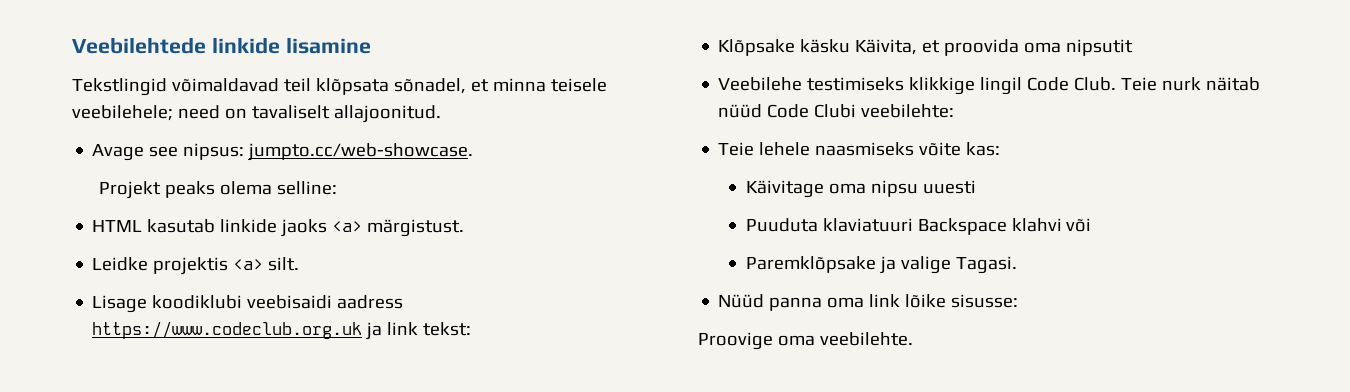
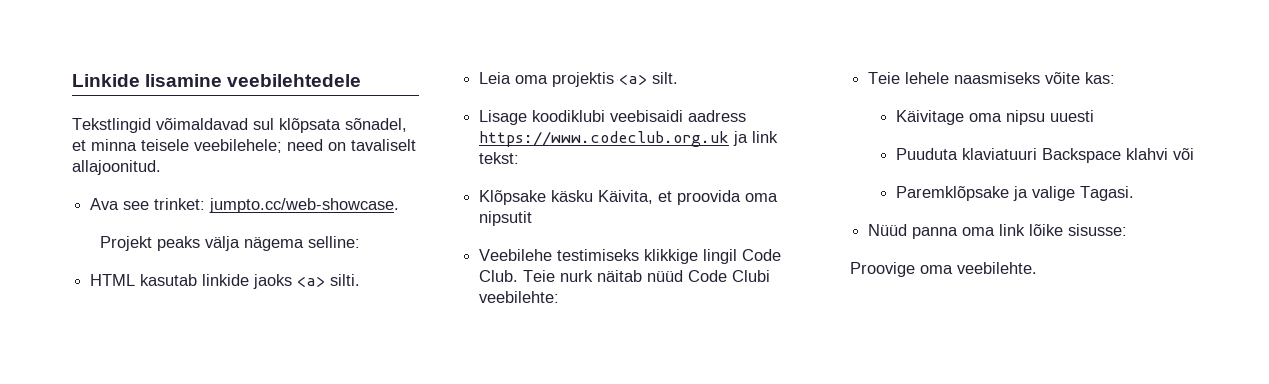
- Veebilehtede linkide lisamine
+ Linkide lisamine veebilehtedele
- Tekstlingid võimaldavad teil klõpsata sõnadel, et minna teisele veebilehele; need on tavaliselt allajoonitud.
+ Tekstlingid võimaldavad sul klõpsata sõnadel, et minna teisele veebilehele; need on tavaliselt allajoonitud.
- Avage see nipsus: jumpto.cc/web-showcase.
+ Ava see trinket: jumpto.cc/web-showcase.
- Projekt peaks olema selline:
+ Projekt peaks välja nägema selline:
- HTML kasutab linkide jaoks <a> märgistust.
- Leidke projektis <a> silt.
+ HTML kasutab linkide jaoks <a> silti.
+ Leia oma projektis <a> silt.

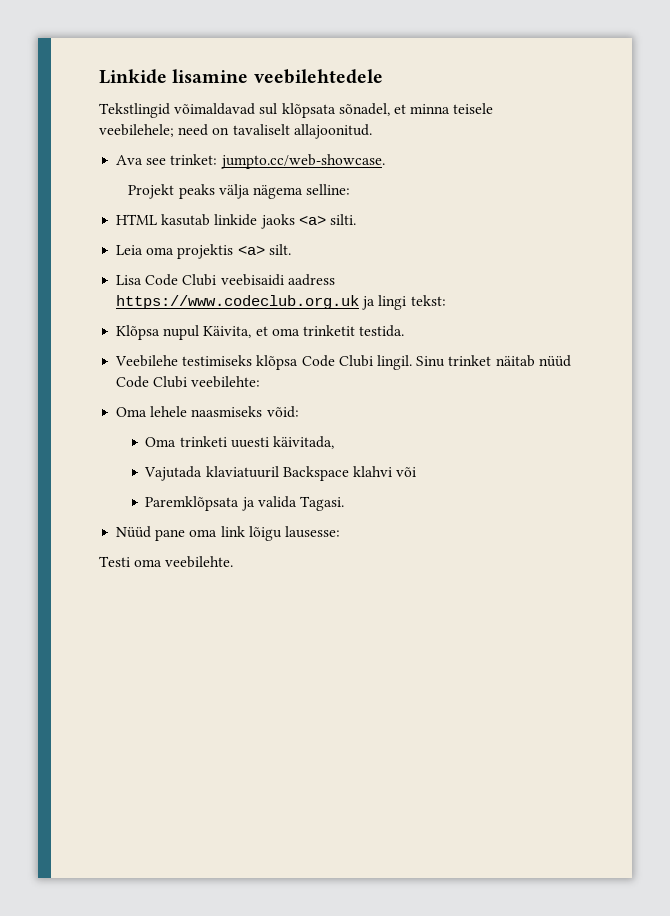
- Lisage koodiklubi veebisaidi aadress https://www.codeclub.org.uk ja link tekst:
+ Lisa Code Clubi veebisaidi aadress https://www.codeclub.org.uk ja lingi tekst:
- Klõpsake käsku Käivita, et proovida oma nipsutit
- Veebilehe testimiseks klikkige lingil Code Club. Teie nurk näitab nüüd Code Clubi veebilehte:
+ Klõpsa nupul Käivita, et oma trinketit testida.
+ Veebilehe testimiseks klõpsa Code Clubi lingil. Sinu trinket näitab nüüd Code Clubi veebilehte:
- Teie lehele naasmiseks võite kas:
- Käivitage oma nipsu uuesti
- Puuduta klaviatuuri Backspace klahvi või
+ Oma lehele naasmiseks võid:
+ Oma trinketi uuesti käivitada,
+ Vajutada klaviatuuril Backspace klahvi või
- Paremklõpsake ja valige Tagasi.
+ Paremklõpsata ja valida Tagasi.
- Nüüd panna oma link lõike sisusse:
- Proovige oma veebilehte.
+ Nüüd pane oma link lõigu lausesse:
+ Testi oma veebilehte.

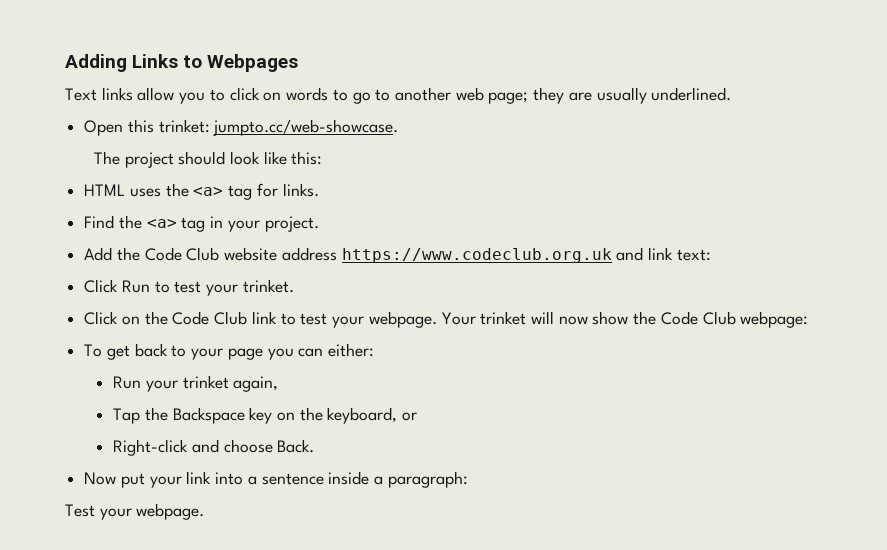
- Linkide lisamine veebilehtedele
- Tekstlingid võimaldavad sul klõpsata sõnadel, et minna teisele veebilehele; need on tavaliselt allajoonitud.
- Ava see trinket: jumpto.cc/web-showcase.
- Projekt peaks välja nägema selline:
- HTML kasutab linkide jaoks <a> silti.
- Leia oma projektis <a> silt.
- Lisa Code Clubi veebisaidi aadress https://www.codeclub.org.uk ja lingi tekst:
- Klõpsa nupul Käivita, et oma trinketit testida.
- Veebilehe testimiseks klõpsa Code Clubi lingil. Sinu trinket näitab nüüd Code Clubi veebilehte:
- Oma lehele naasmiseks võid:
- Oma trinketi uuesti käivitada,
- Vajutada klaviatuuril Backspace klahvi või
- Paremklõpsata ja valida Tagasi.
- Nüüd pane oma link lõigu lausesse:
- Testi oma veebilehte.
+ Adding Links to Webpages
+ Text links allow you to click on words to go to another web page; they are usually underlined.
+ Open this trinket: jumpto.cc/web-showcase.
+ The project should look like this:
+ HTML uses the <a> tag for links.
+ Find the <a> tag in your project.
+ Add the Code Club website address https://www.codeclub.org.uk and link text:
+ Click Run to test your trinket.
+ Click on the Code Club link to test your webpage. Your trinket will now show the Code Club webpage:
+ To get back to your page you can either:
+ Run your trinket again,
+ Tap the Backspace key on the keyboard, or
+ Right-click and choose Back.
+ Now put your link into a sentence inside a paragraph:
+ Test your webpage.

